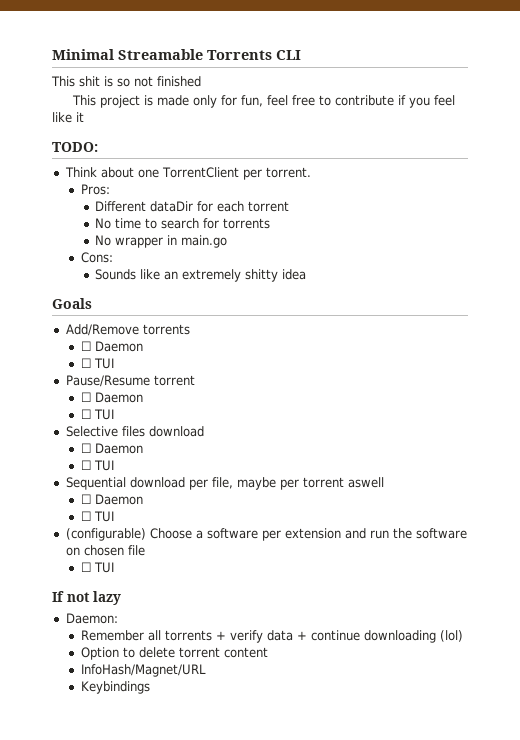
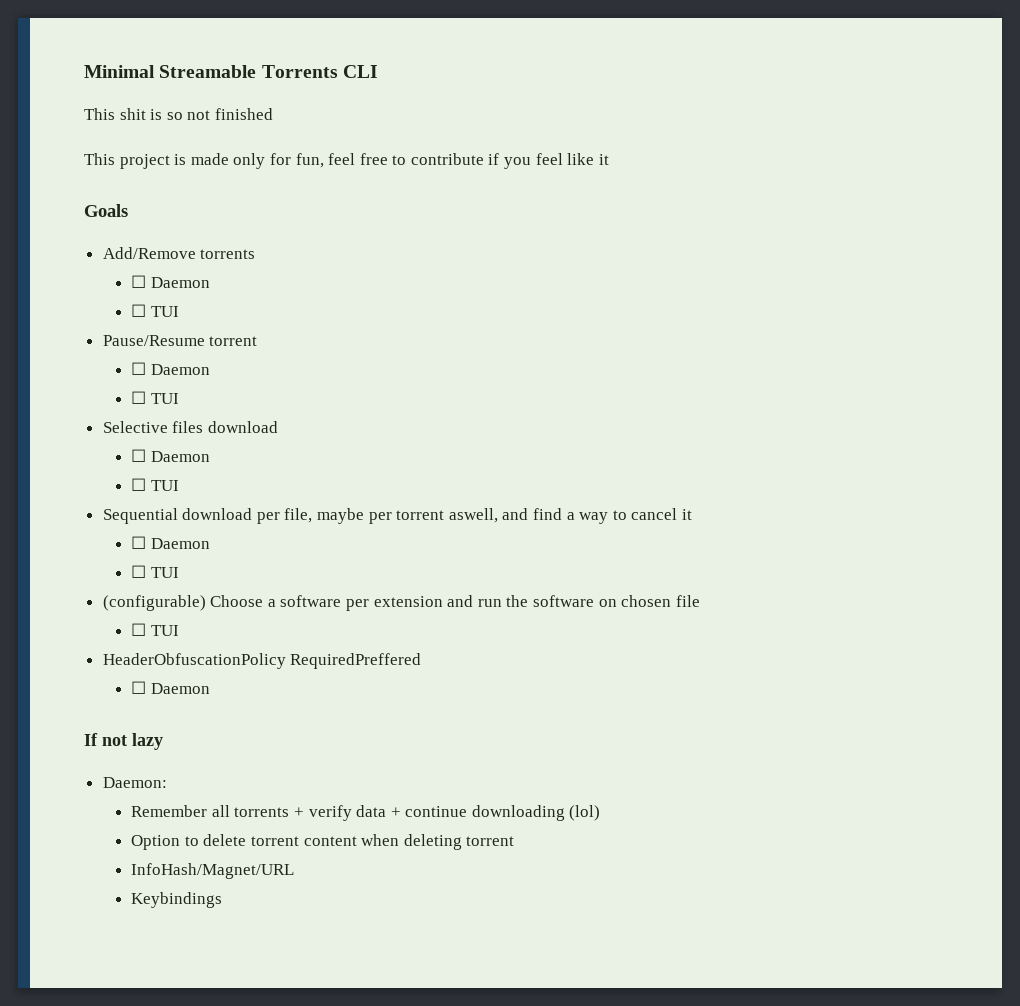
- TODO:
- Think about one TorrentClient per torrent.
- Pros:
- Different dataDir for each torrent
- No time to search for torrents
- No wrapper in main.go
- Cons:
- Sounds like an extremely shitty idea
- Sequential download per file, maybe per torrent aswell
+ Sequential download per file, maybe per torrent aswell, and find a way to cancel it
+ HeaderObfuscationPolicy RequiredPreffered
+ ☐ Daemon
- Option to delete torrent content
+ Option to delete torrent content when deleting torrent

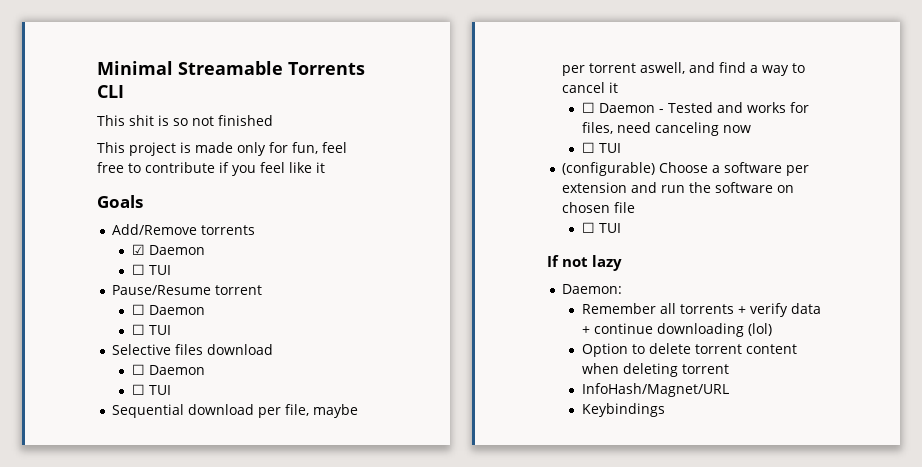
  Add/Remove torrents
- ☐ Daemon
+ ☑ Daemon
  Sequential download per file, maybe per torrent aswell, and find a way to cancel it
- ☐ Daemon
+ ☐ Daemon - Tested and works for files, need canceling now
- HeaderObfuscationPolicy RequiredPreffered
- ☐ Daemon

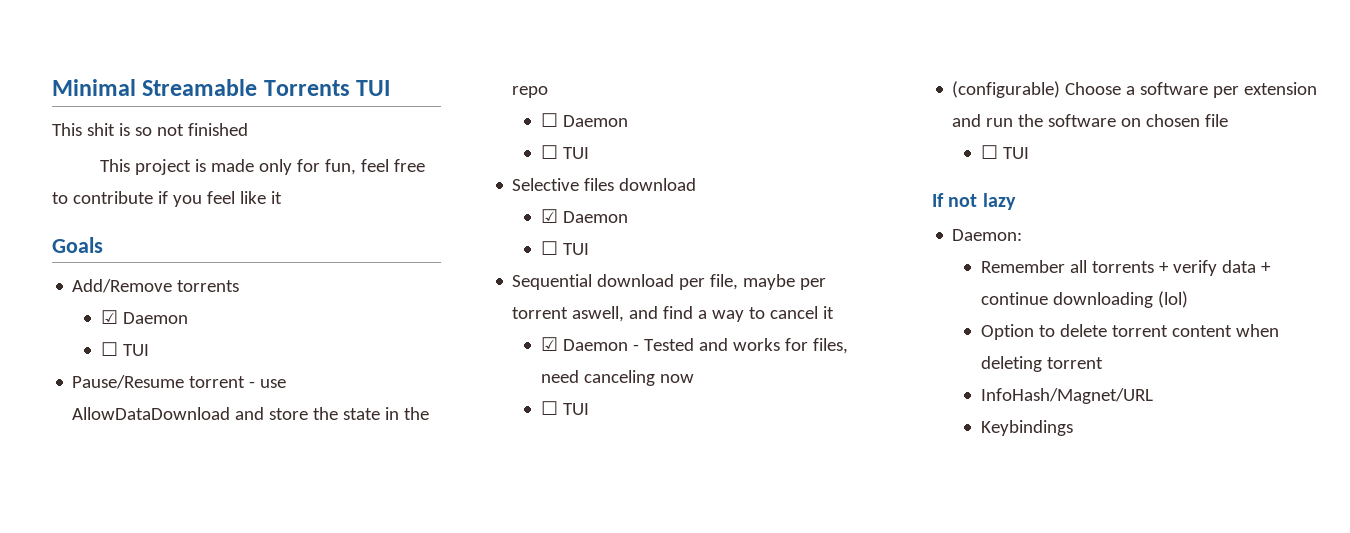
- Minimal Streamable Torrents CLI
+ Minimal Streamable Torrents TUI
- Pause/Resume torrent
+ Pause/Resume torrent - use AllowDataDownload and store the state in the repo
  Selective files download
- ☐ Daemon
+ ☑ Daemon
- ☐ Daemon - Tested and works for files, need canceling now
+ ☑ Daemon - Tested and works for files, need canceling now

